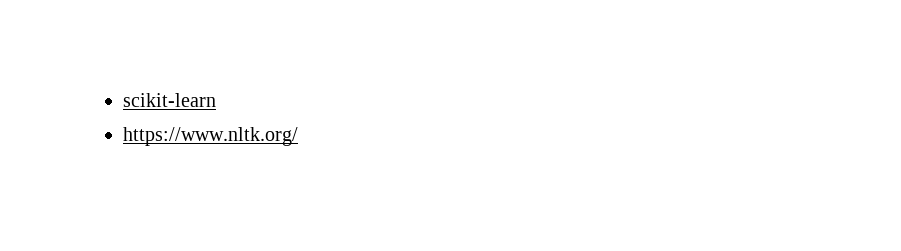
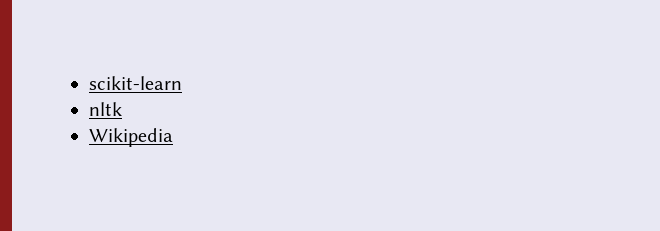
- https://www.nltk.org/
+ nltk
+ Wikipedia

